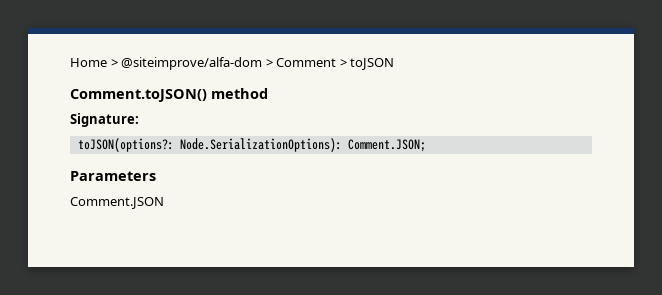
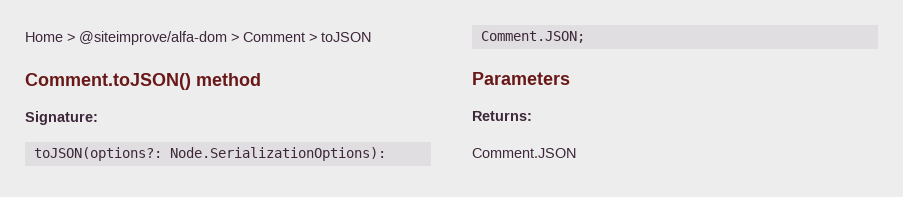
+ Returns:

